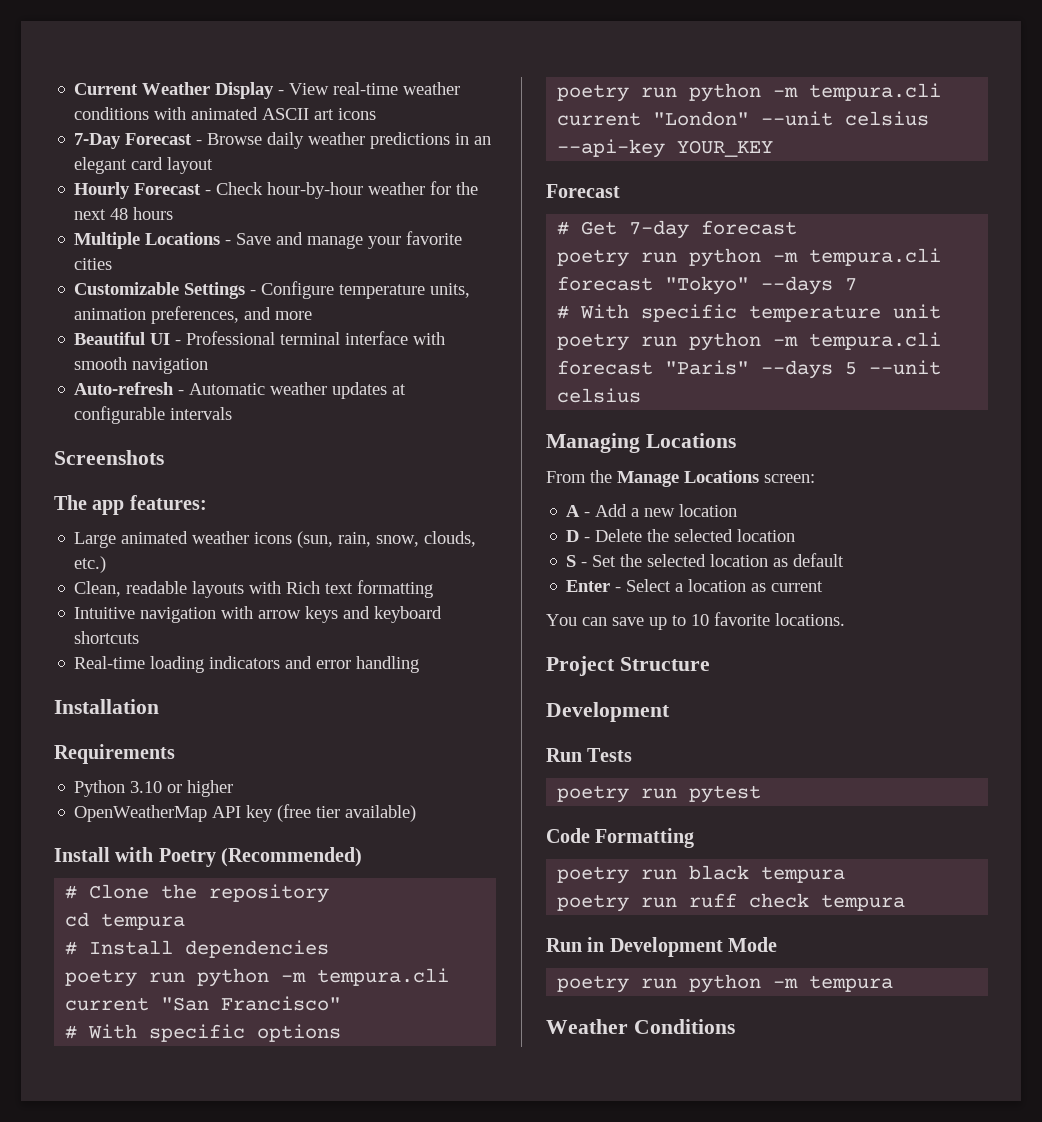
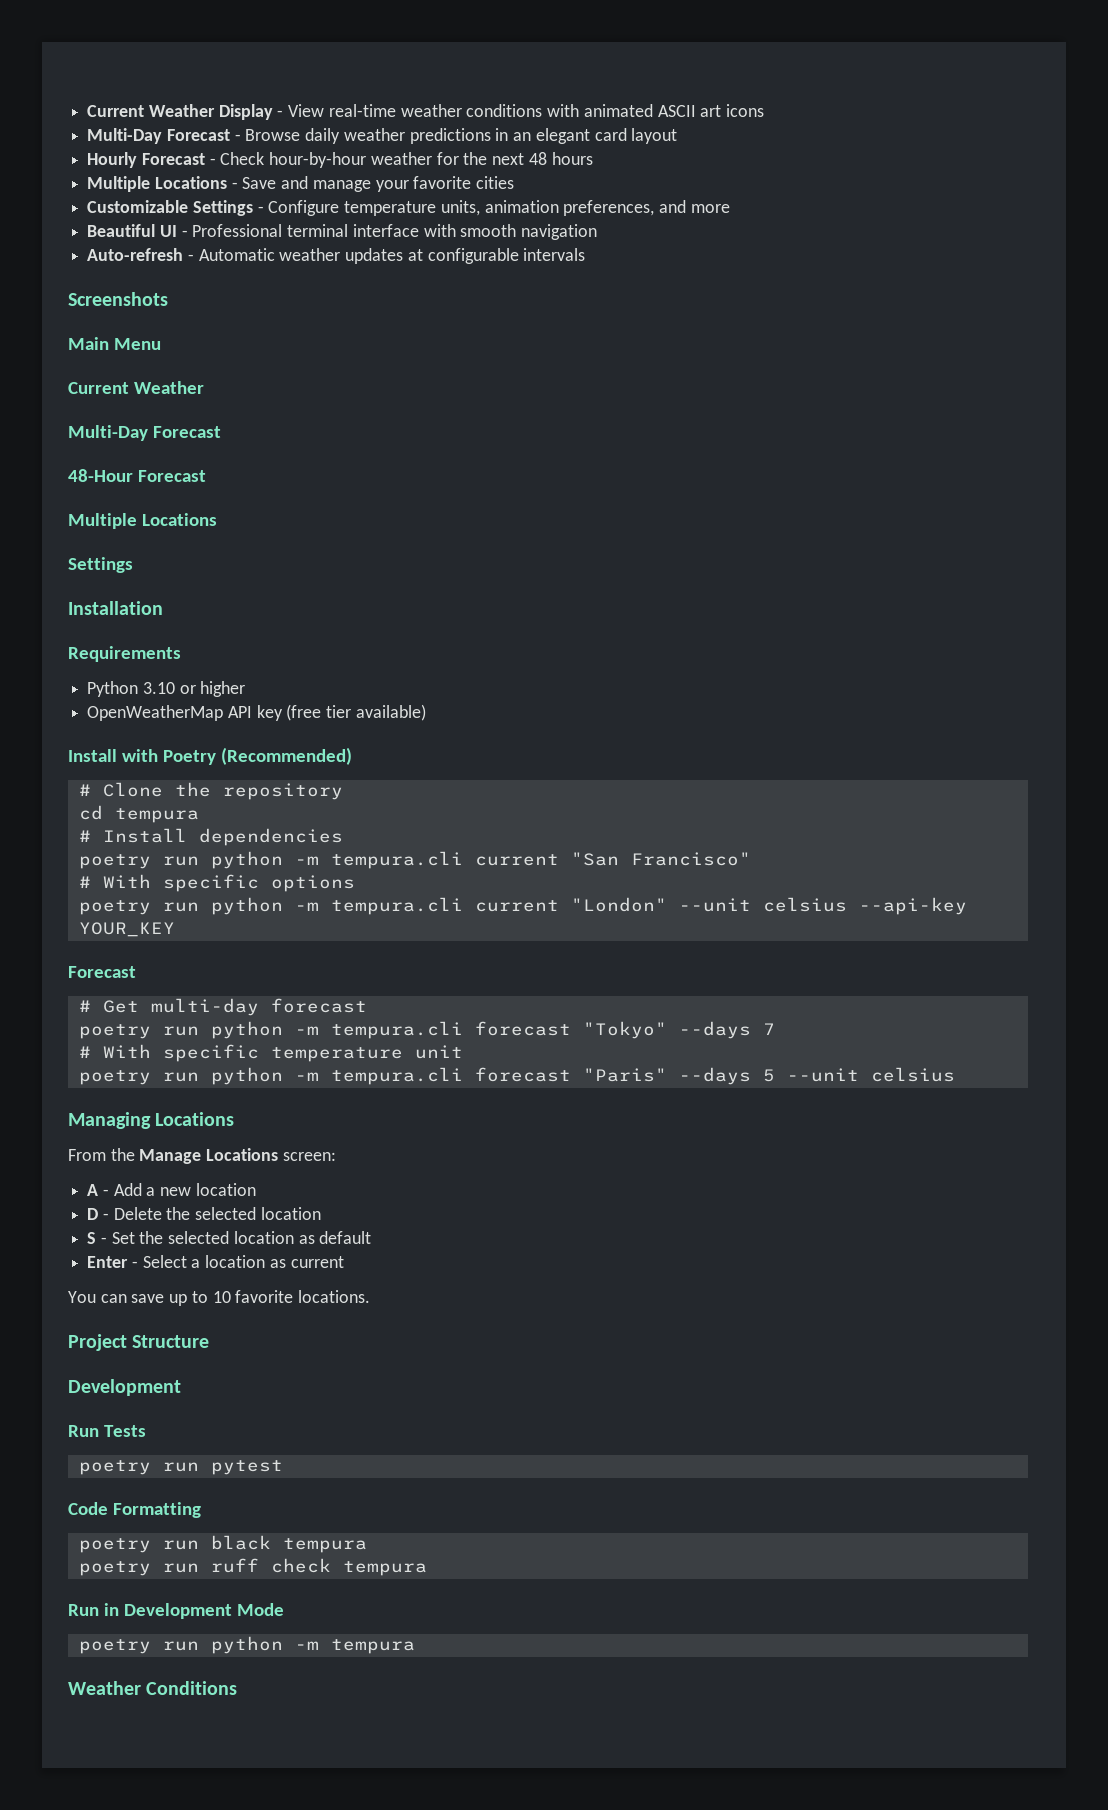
- 7-Day Forecast - Browse daily weather predictions in an elegant card layout
+ Multi-Day Forecast - Browse daily weather predictions in an elegant card layout
- The app features:
- Large animated weather icons (sun, rain, snow, clouds, etc.)
- Clean, readable layouts with Rich text formatting
- Intuitive navigation with arrow keys and keyboard shortcuts
- Real-time loading indicators and error handling
+ Main Menu
+ Current Weather
+ Multi-Day Forecast
+ 48-Hour Forecast
+ Multiple Locations
+ Settings
- # Get 7-day forecast
+ # Get multi-day forecast

